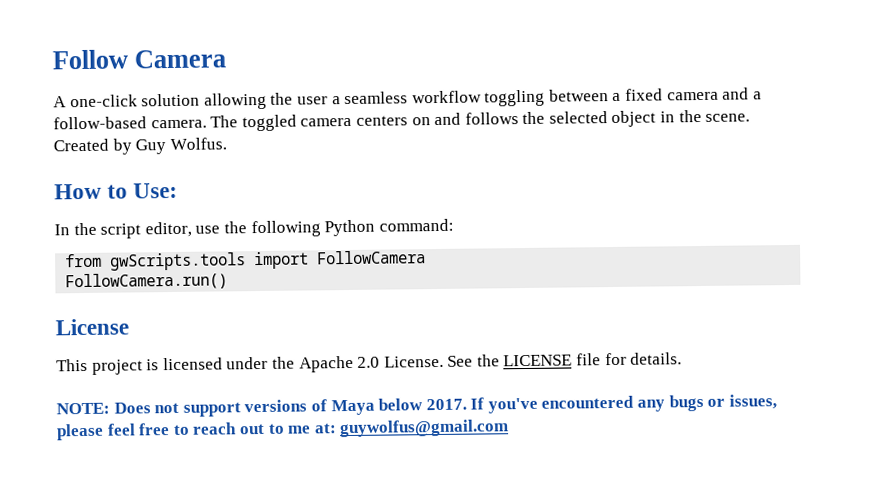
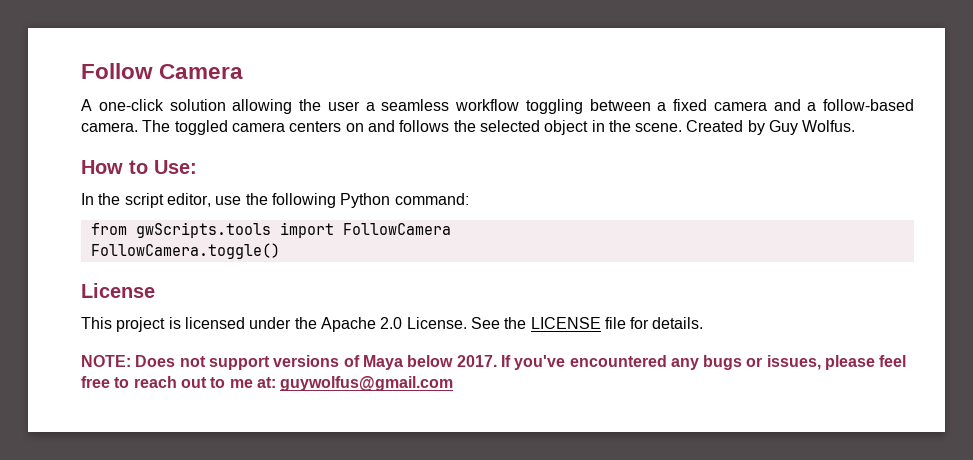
- FollowCamera.run()
+ FollowCamera.toggle()

